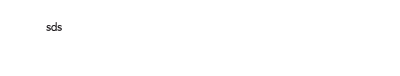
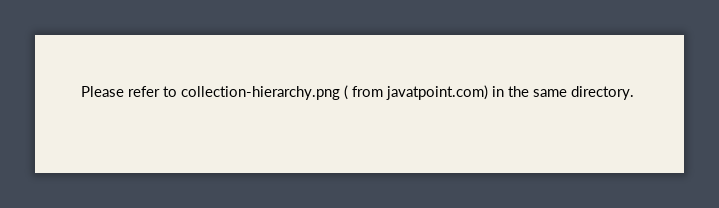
- sds
+ Please refer to collection-hierarchy.png ( from javatpoint.com) in the same directory.

